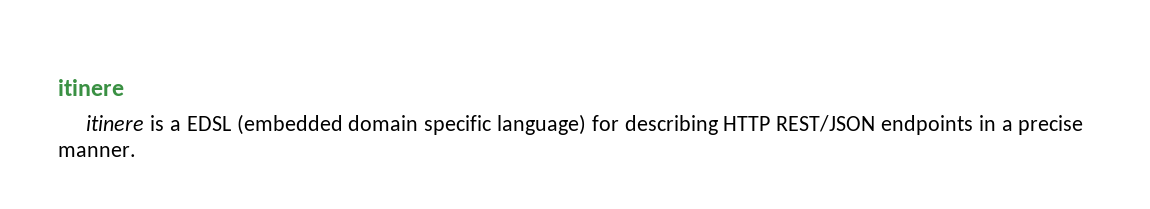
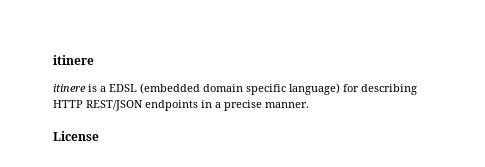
+ License

